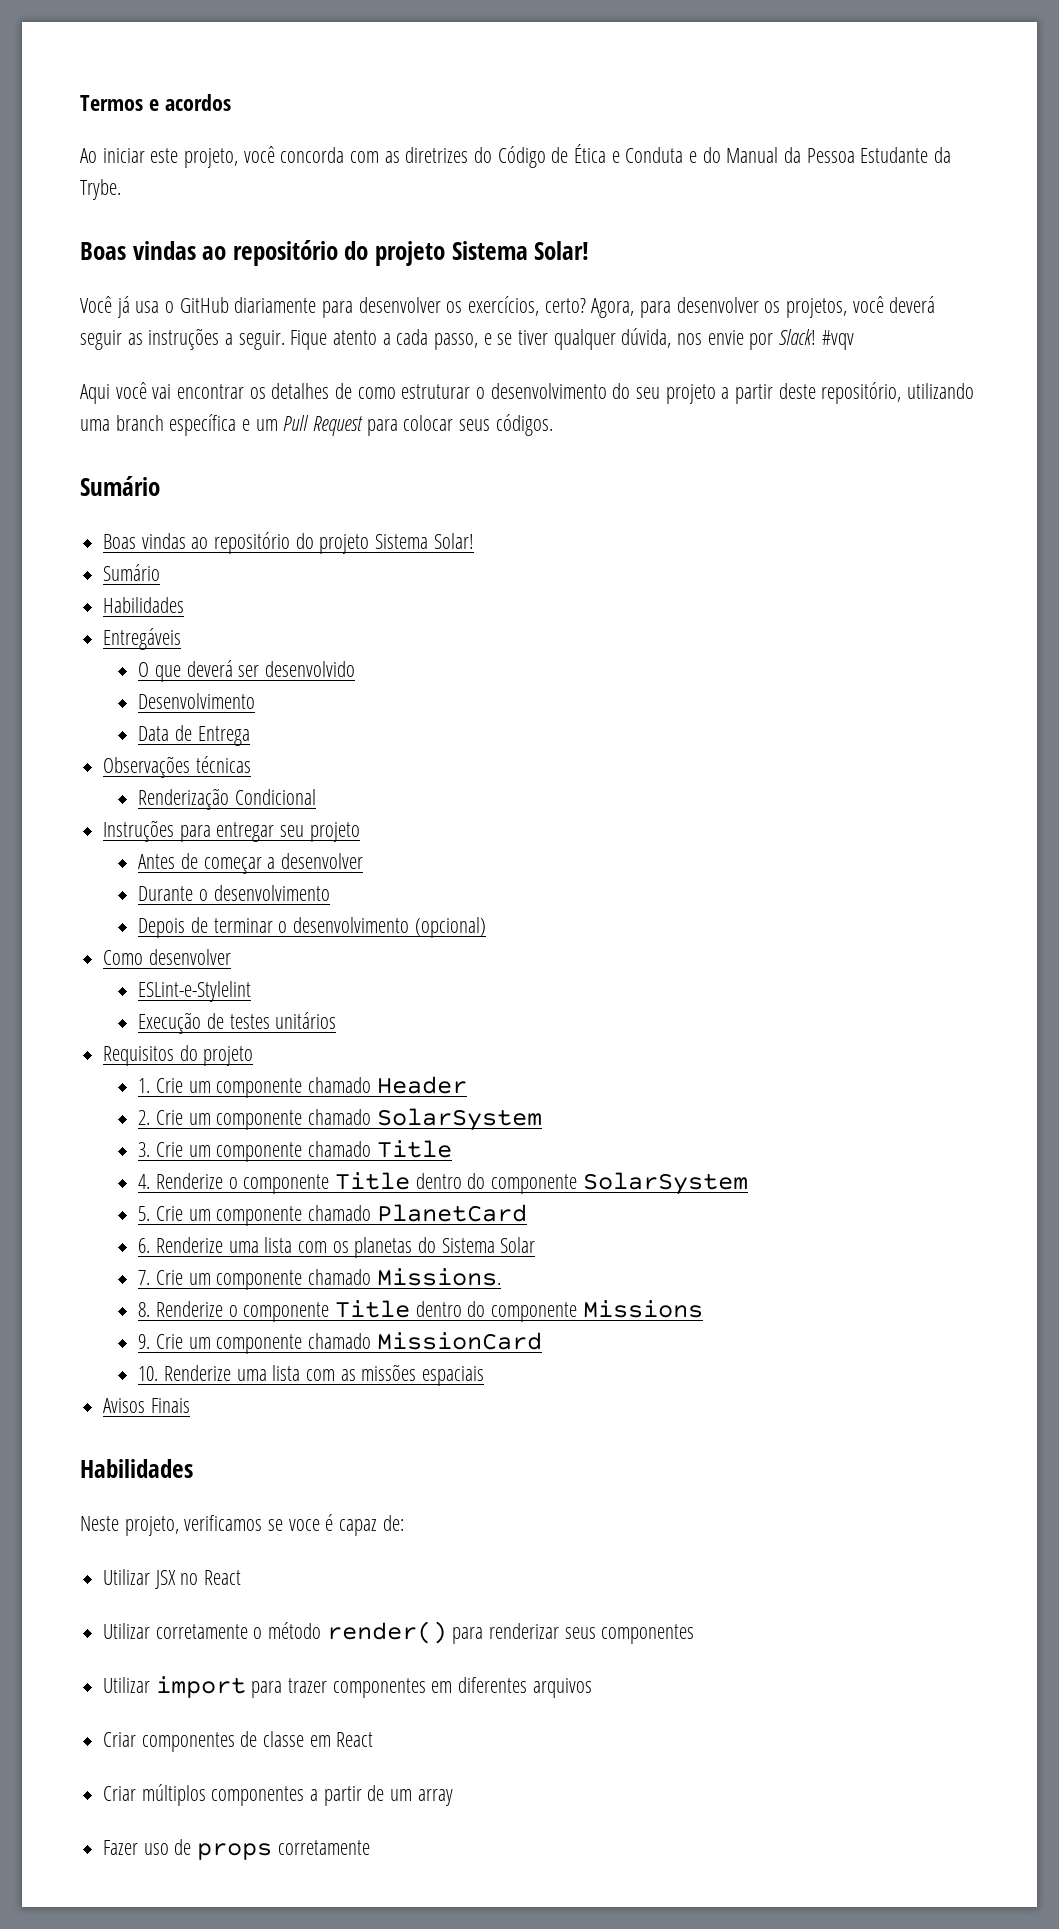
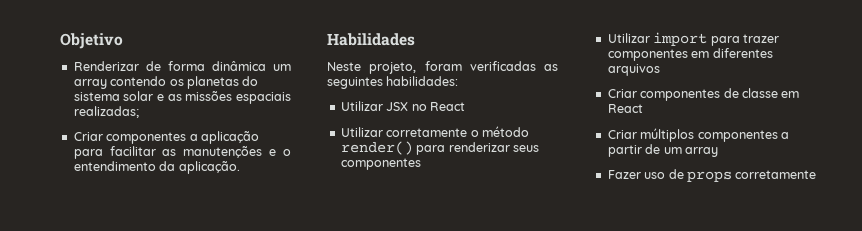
- Termos e acordos
- Ao iniciar este projeto, você concorda com as diretrizes do Código de Ética e Conduta e do Manual da Pessoa Estudante da Trybe.
- Boas vindas ao repositório do projeto Sistema Solar!
- Você já usa o GitHub diariamente para desenvolver os exercícios, certo? Agora, para desenvolver os projetos, você deverá seguir as instruções a seguir. Fique atento a cada passo, e se tiver qualquer dúvida, nos envie por Slack! #vqv
- Aqui você vai encontrar os detalhes de como estruturar o desenvolvimento do seu projeto a partir deste repositório, utilizando uma branch específica e um Pull Request para colocar seus códigos.
- Sumário
- Boas vindas ao repositório do projeto Sistema Solar!
- Sumário
+ Objetivo
+ Renderizar de forma dinâmica um array contendo os planetas do sistema solar e as missões espaciais realizadas;
+ Criar componentes a aplicação para facilitar as manutenções e o entendimento da aplicação.
  Habilidades
- Entregáveis
- O que deverá ser desenvolvido
- Desenvolvimento
- Data de Entrega
- Observações técnicas
- Renderização Condicional
- Instruções para entregar seu projeto
- Antes de começar a desenvolver
- Durante o desenvolvimento
- Depois de terminar o desenvolvimento (opcional)
- Como desenvolver
- ESLint-e-Stylelint
- Execução de testes unitários
- Requisitos do projeto
- 1. Crie um componente chamado Header
- 2. Crie um componente chamado SolarSystem
- 3. Crie um componente chamado Title
- 4. Renderize o componente Title dentro do componente SolarSystem
- 5. Crie um componente chamado PlanetCard
- 6. Renderize uma lista com os planetas do Sistema Solar
- 7. Crie um componente chamado Missions.
- 8. Renderize o componente Title dentro do componente Missions
- 9. Crie um componente chamado MissionCard
- 10. Renderize uma lista com as missões espaciais
- Avisos Finais
- Habilidades
- Neste projeto, verificamos se voce é capaz de:
+ Neste projeto, foram verificadas as seguintes habilidades:

